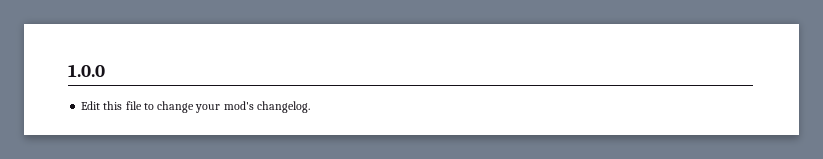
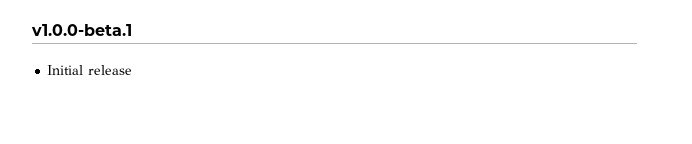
- 1.0.0
- Edit this file to change your mod's changelog.
+ v1.0.0-beta.1
+ Initial release

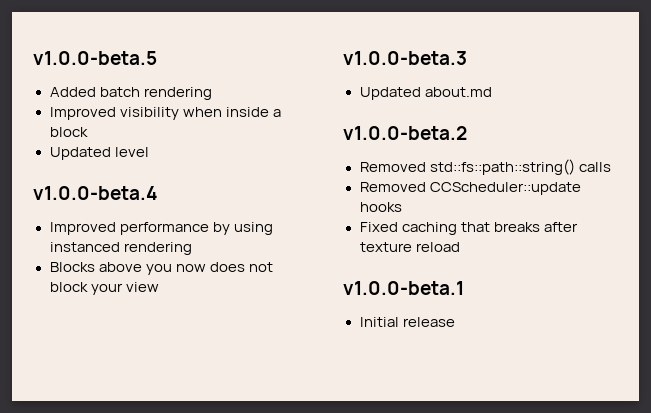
+ v1.0.0-beta.5
+ Added batch rendering
+ Improved visibility when inside a block
+ Updated level
+ v1.0.0-beta.4
+ Improved performance by using instanced rendering
+ Blocks above you now does not block your view
+ v1.0.0-beta.3
+ Updated about.md
+ v1.0.0-beta.2
+ Removed std::fs::path::string() calls
+ Removed CCScheduler::update hooks
+ Fixed caching that breaks after texture reload

